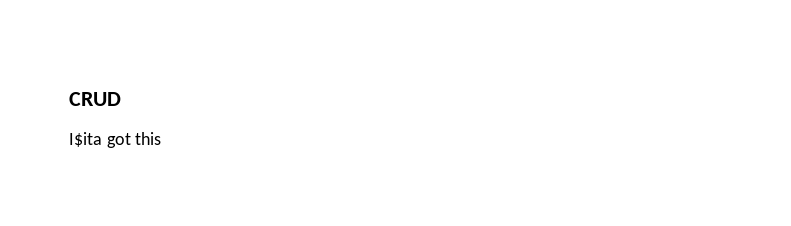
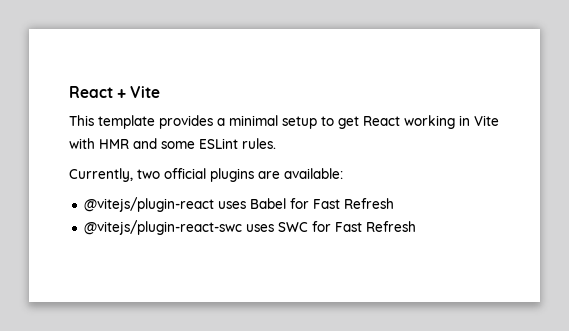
- CRUD
- I$ita got this
+ React + Vite
+ This template provides a minimal setup to get React working in Vite with HMR and some ESLint rules.
+ Currently, two official plugins are available:
+ @vitejs/plugin-react uses Babel for Fast Refresh
+ @vitejs/plugin-react-swc uses SWC for Fast Refresh

